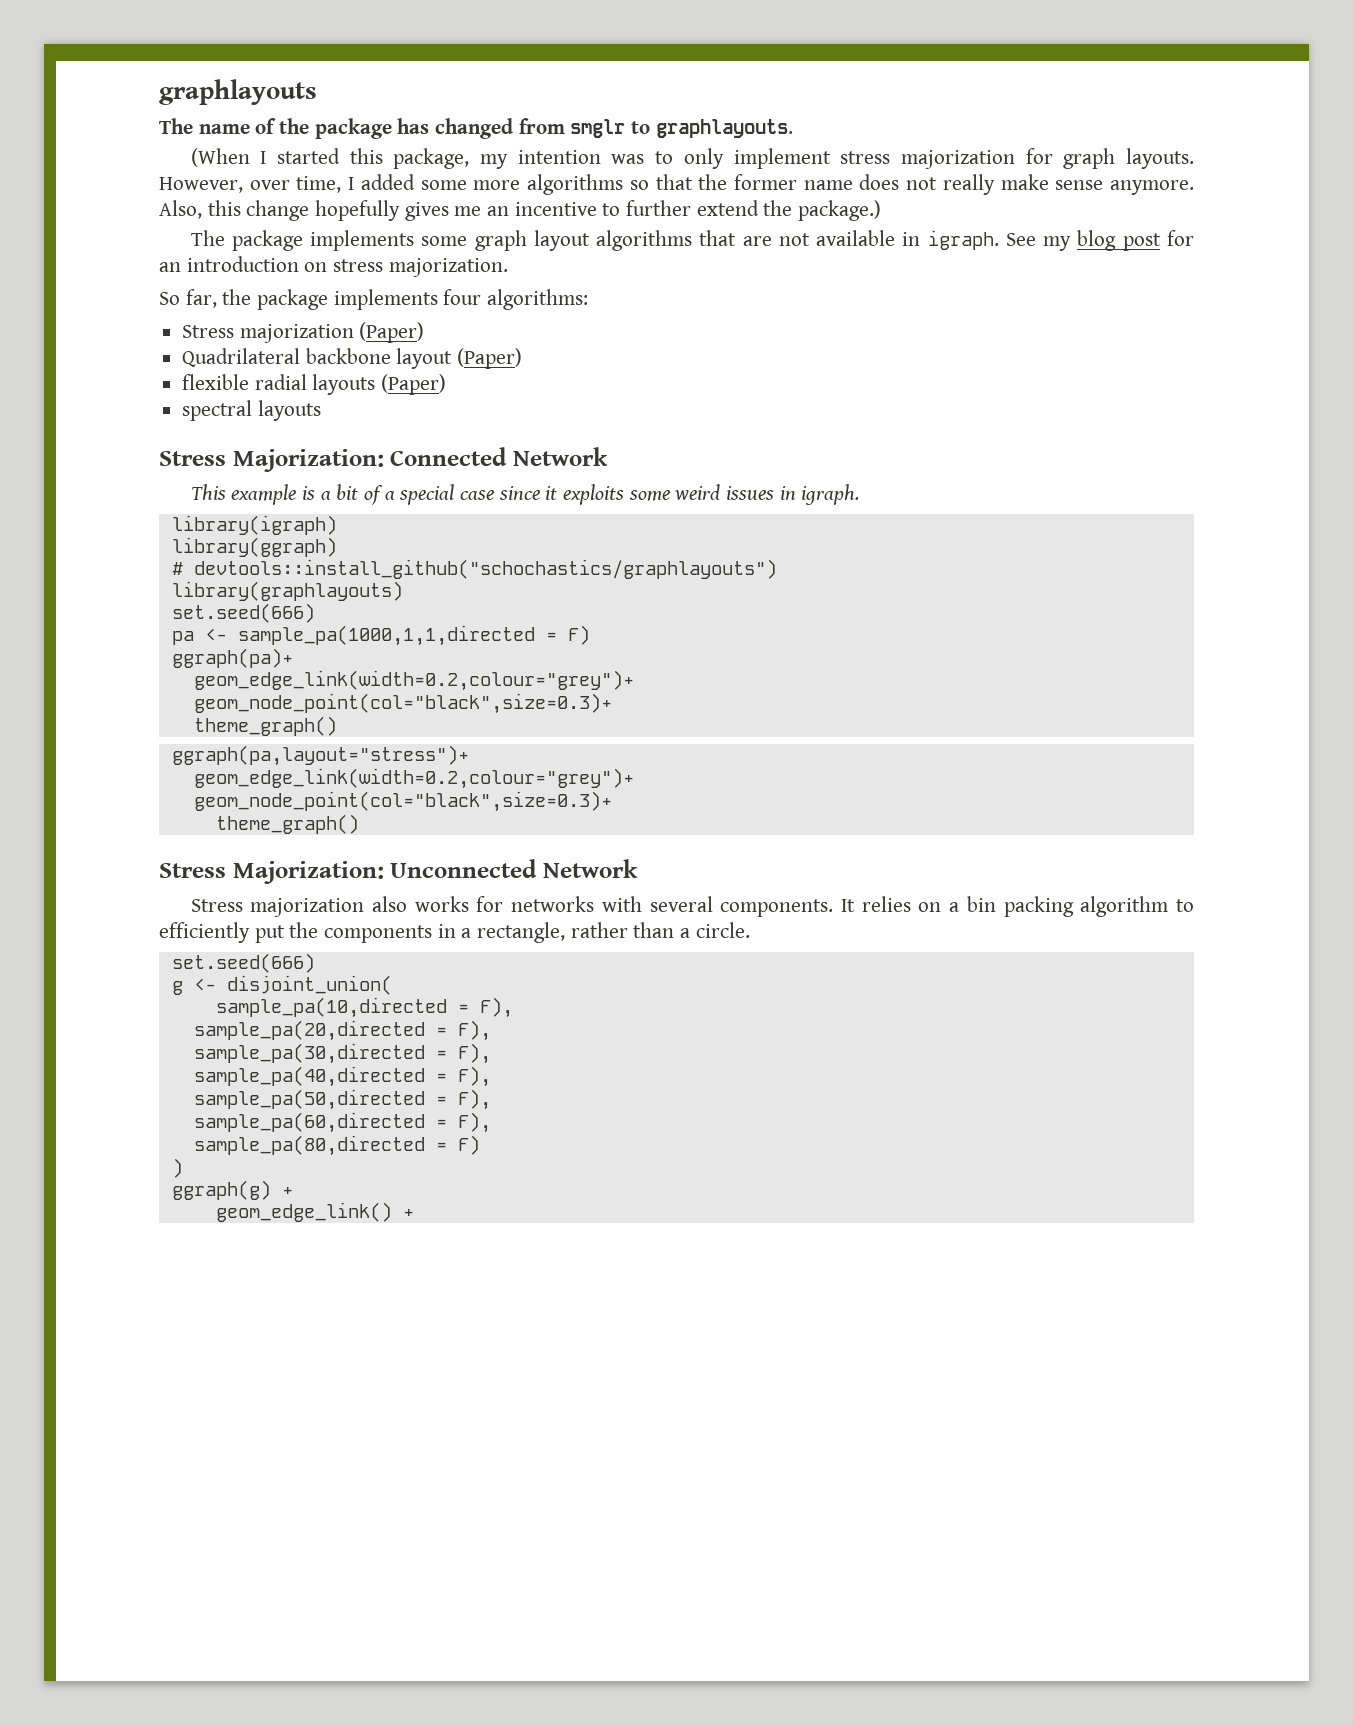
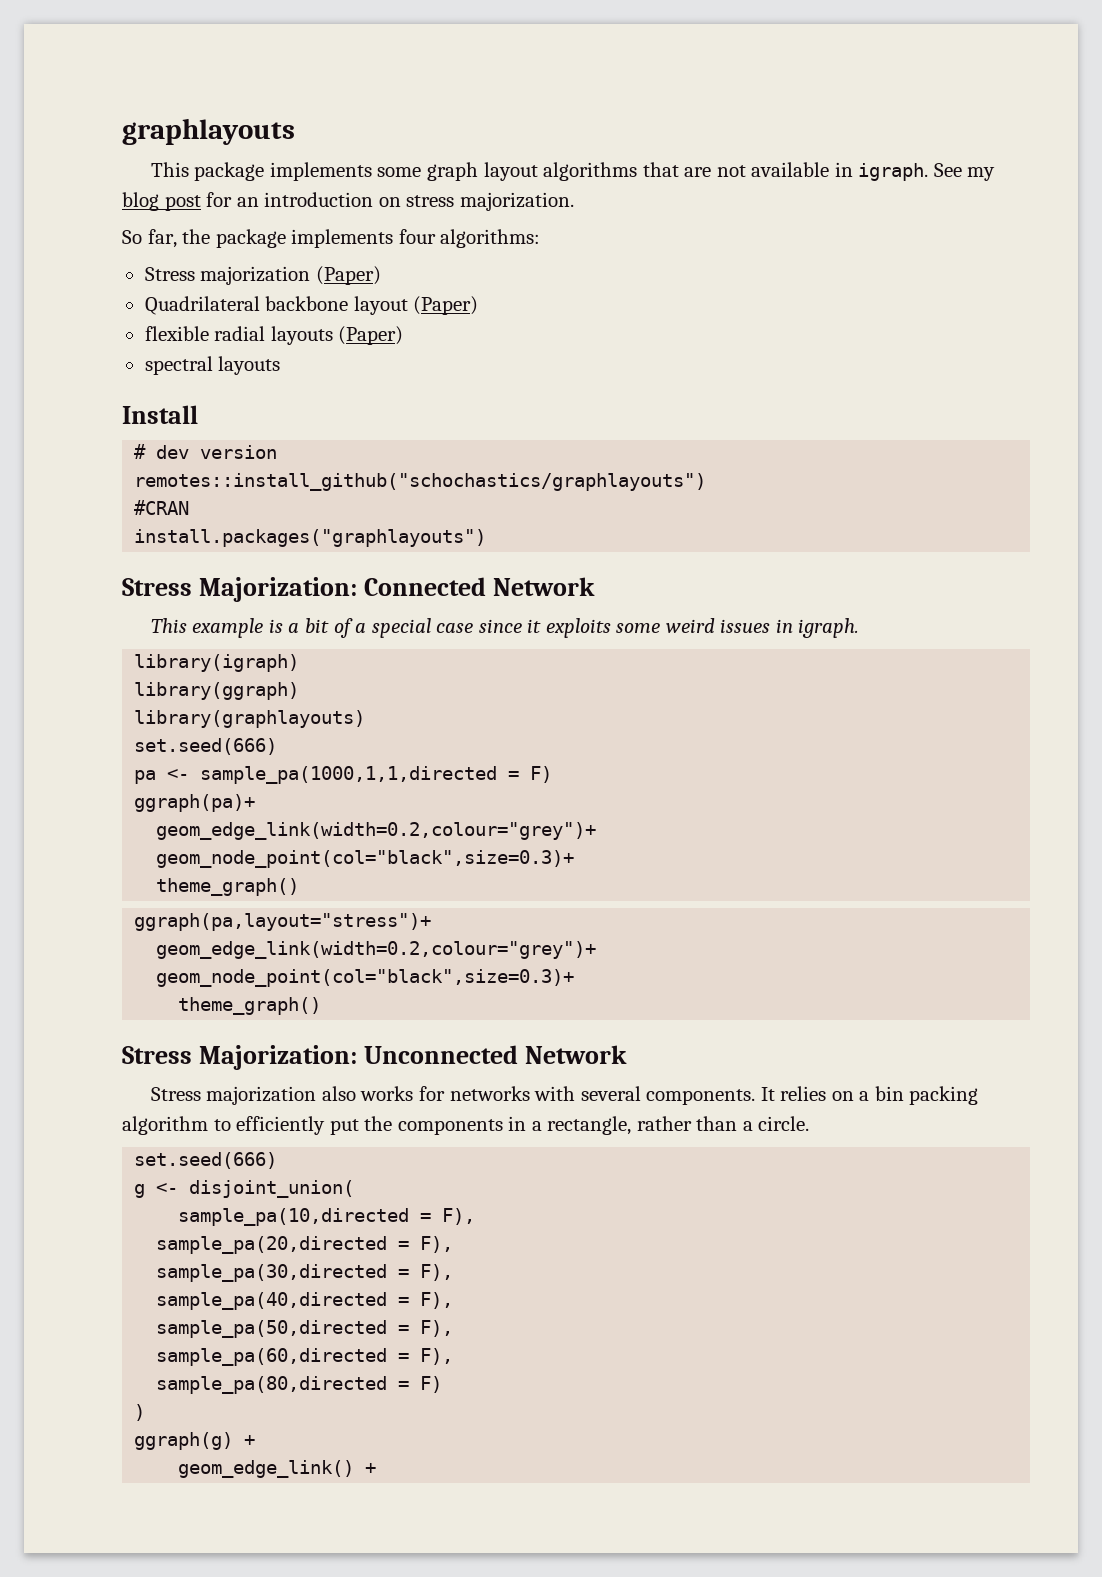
- The name of the package has changed from smglr to graphlayouts.
- (When I started this package, my intention was to only implement stress majorization for graph layouts. However, over time, I added some more algorithms so that the former name does not really make sense anymore. Also, this change hopefully gives me an incentive to further extend the package.)
- The package implements some graph layout algorithms that are not available in igraph.
+ This package implements some graph layout algorithms that are not available in igraph.
+ Install
+ # dev version
+ remotes::install_github("schochastics/graphlayouts")
+ #CRAN
+ install.packages("graphlayouts")
- # devtools::install_github("schochastics/graphlayouts")

